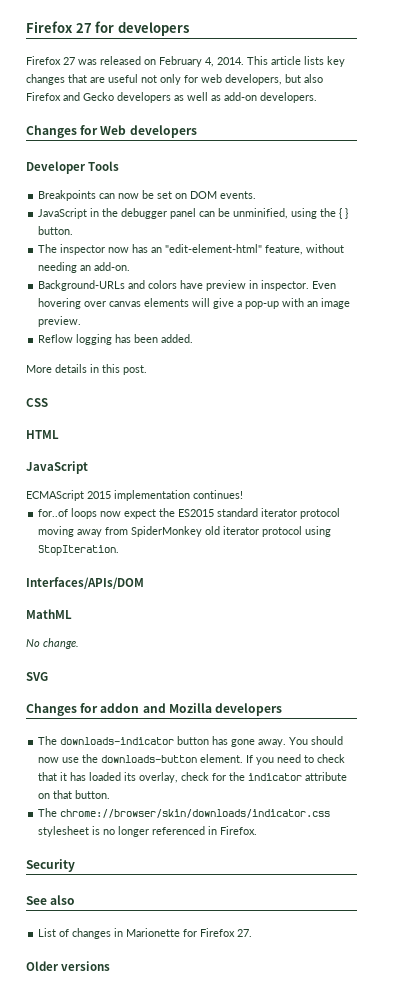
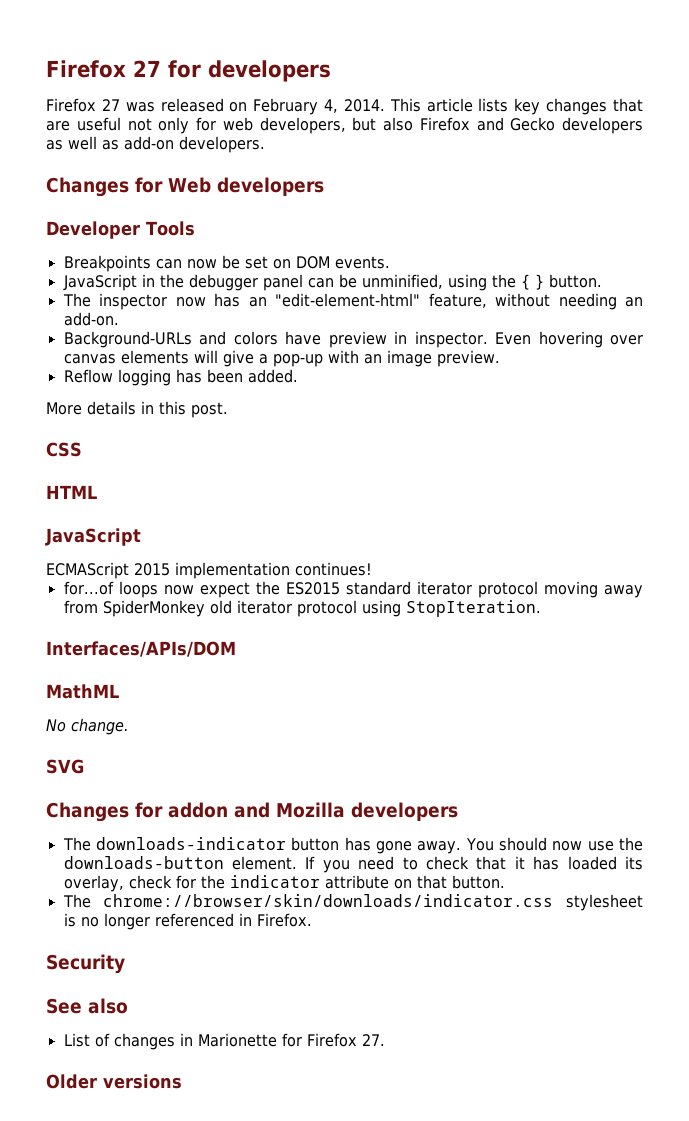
- for..of loops now expect the ES2015 standard iterator protocol moving away from SpiderMonkey old iterator protocol using StopIteration.
+ for...of loops now expect the ES2015 standard iterator protocol moving away from SpiderMonkey old iterator protocol using StopIteration.

